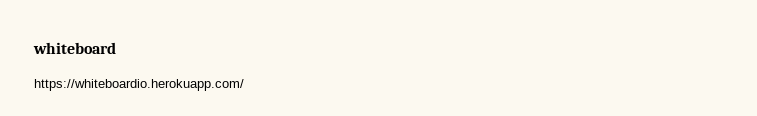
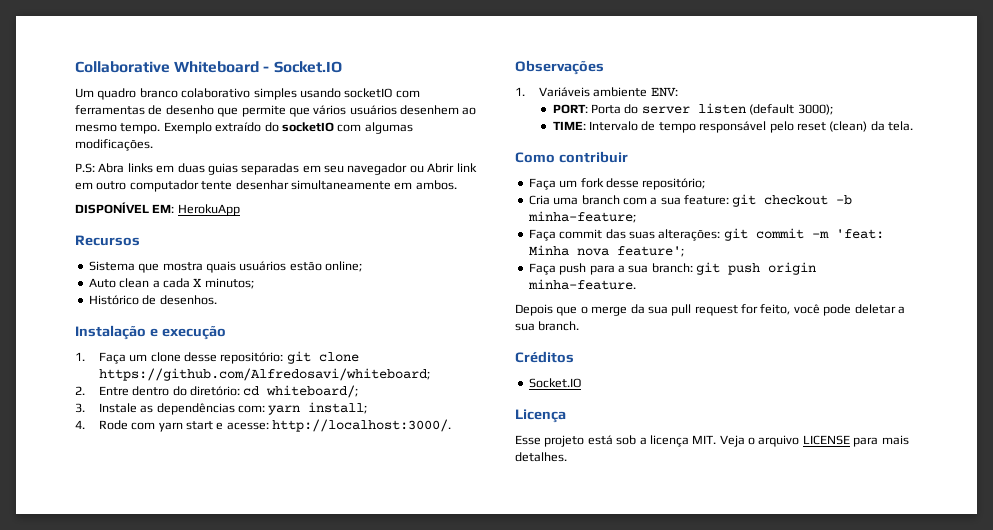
- whiteboard
- https://whiteboardio.herokuapp.com/
+ Collaborative Whiteboard - Socket.IO
+ Um quadro branco colaborativo simples usando socketIO com ferramentas de desenho que permite que vários usuários desenhem ao mesmo tempo. Exemplo extraído do socketIO com algumas modificações.
+ P.S: Abra links em duas guias separadas em seu navegador ou Abrir link em outro computador tente desenhar simultaneamente em ambos.
+ DISPONÍVEL EM: HerokuApp
+ Recursos
+ Sistema que mostra quais usuários estão online;
+ Auto clean a cada X minutos;
+ Histórico de desenhos.
+ Instalação e execução
+ 1. Faça um clone desse repositório: git clone https://github.com/Alfredosavi/whiteboard;
+ 2. Entre dentro do diretório: cd whiteboard/;
+ 3. Instale as dependências com: yarn install;
+ 4. Rode com yarn start e acesse: http://localhost:3000/.
+ Observações
+ 1. Variáveis ambiente ENV:
+ PORT: Porta do server listen (default 3000);
+ TIME: Intervalo de tempo responsável pelo reset (clean) da tela.
+ Como contribuir
+ Faça um fork desse repositório;
+ Cria uma branch com a sua feature: git checkout -b minha-feature;
+ Faça commit das suas alterações: git commit -m 'feat: Minha nova feature';
+ Faça push para a sua branch: git push origin minha-feature.
+ Depois que o merge da sua pull request for feito, você pode deletar a sua branch.
+ Créditos
+ Socket.IO
+ Licença
+ Esse projeto está sob a licença MIT. Veja o arquivo LICENSE para mais detalhes.

